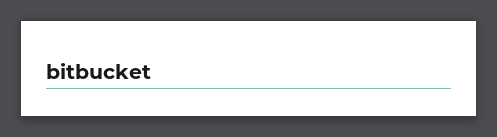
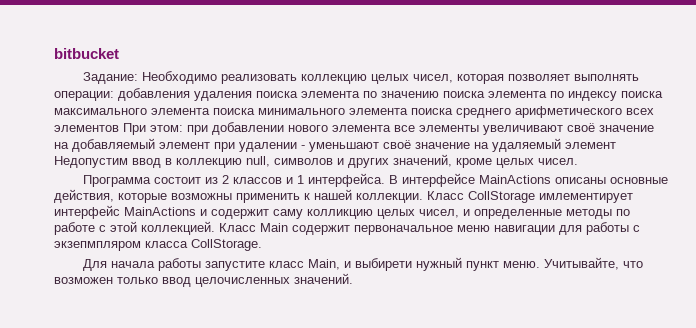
+ Задание: Необходимо реализовать коллекцию целых чисел, которая позволяет выполнять операции: добавления удаления поиска элемента по значению поиска элемента по индексу поиска максимального элемента поиска минимального элемента поиска среднего арифметического всех элементов При этом: при добавлении нового элемента все элементы увеличивают своё значение на добавляемый элемент при удалении - уменьшают своё значение на удаляемый элемент Недопустим ввод в коллекцию null, символов и других значений, кроме целых чисел.
+ Программа состоит из 2 классов и 1 интерфейса. В интерфейсе MainActions описаны основные действия, которые возможны применить к нашей коллекции. Класс CollStorage имлементирует интерфейс MainActions и содержит саму колликцию целых чисел, и определенные методы по работе с этой коллекцией. Класс Main содержит первоначальное меню навигации для работы с экзепмпляром класса CollStorage.
+ Для начала работы запустите класс Main, и выбирети нужный пункт меню. Учитывайте, что возможен только ввод целочисленных значений.

